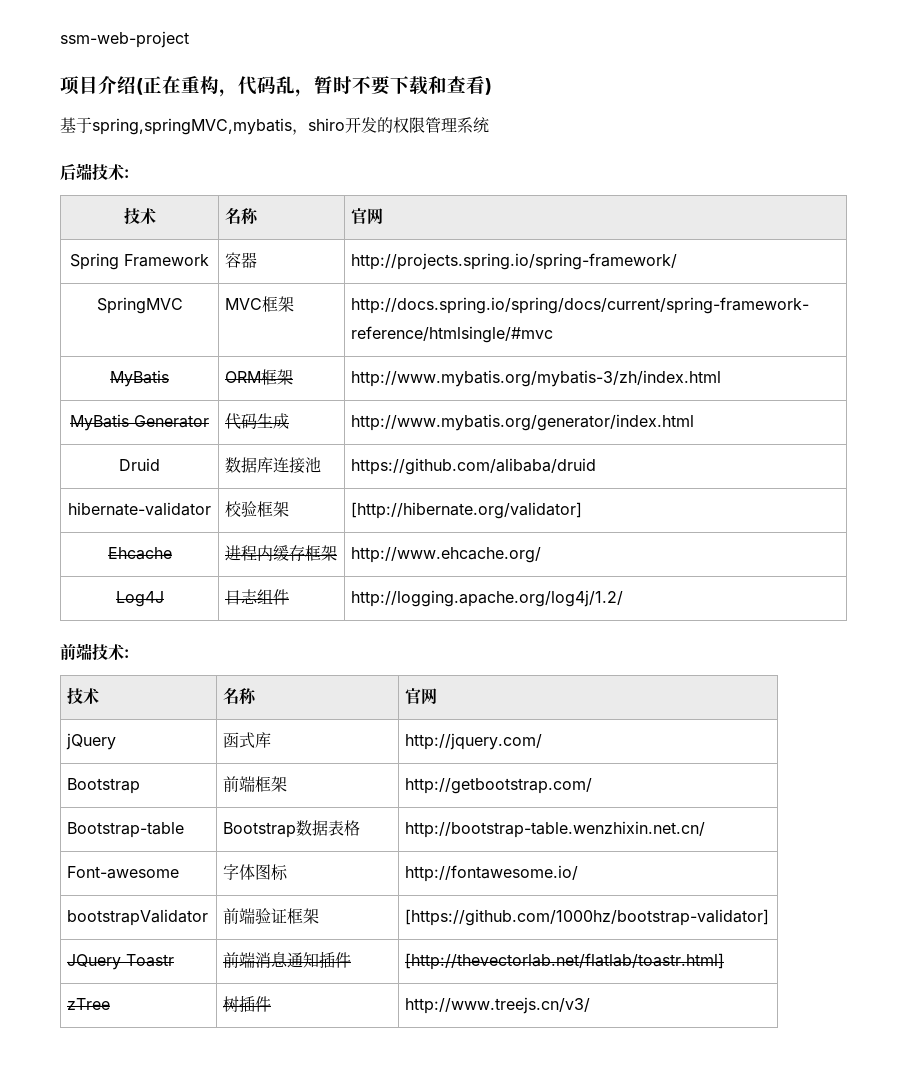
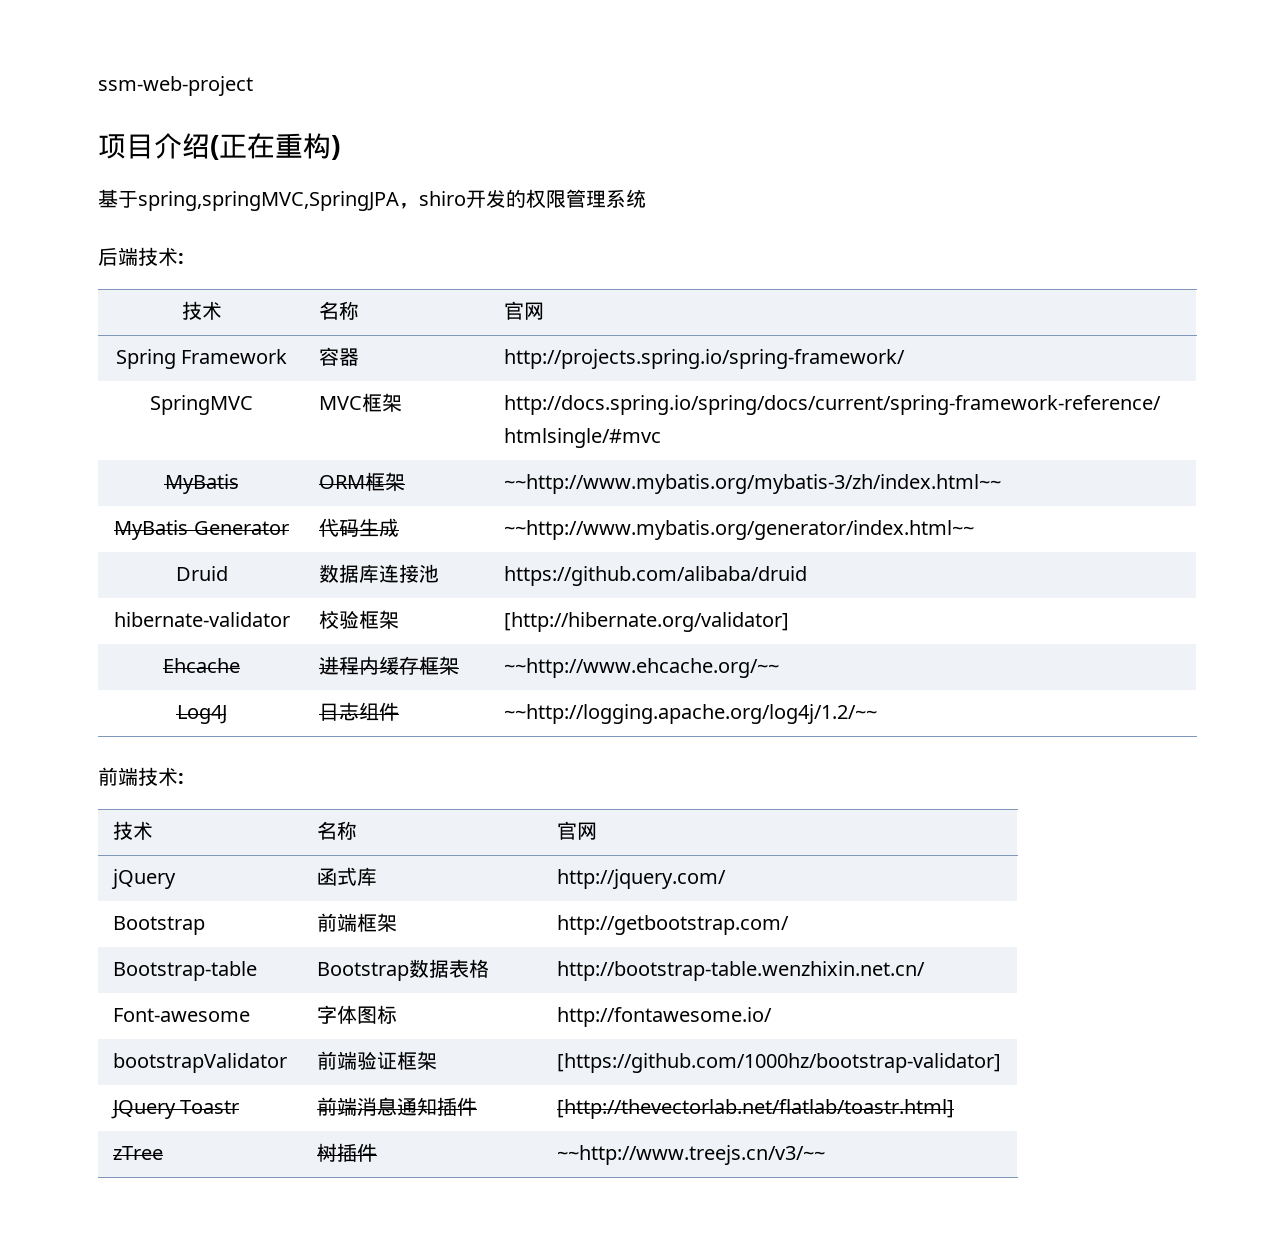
- 项目介绍(正在重构，代码乱，暂时不要下载和查看)
+ 项目介绍(正在重构)
- 基于spring,springMVC,mybatis，shiro开发的权限管理系统
+ 基于spring,springMVC,SpringJPA，shiro开发的权限管理系统
- MyBatis | ORM框架 | http://www.mybatis.org/mybatis-3/zh/index.html
+ MyBatis | ORM框架 | ~~http://www.mybatis.org/mybatis-3/zh/index.html~~
- MyBatis Generator | 代码生成 | http://www.mybatis.org/generator/index.html
+ MyBatis Generator | 代码生成 | ~~http://www.mybatis.org/generator/index.html~~
- Ehcache | 进程内缓存框架 | http://www.ehcache.org/
+ Ehcache | 进程内缓存框架 | ~~http://www.ehcache.org/~~
- Log4J | 日志组件 | http://logging.apache.org/log4j/1.2/
+ Log4J | 日志组件 | ~~http://logging.apache.org/log4j/1.2/~~
- zTree | 树插件 | http://www.treejs.cn/v3/
+ zTree | 树插件 | ~~http://www.treejs.cn/v3/~~

